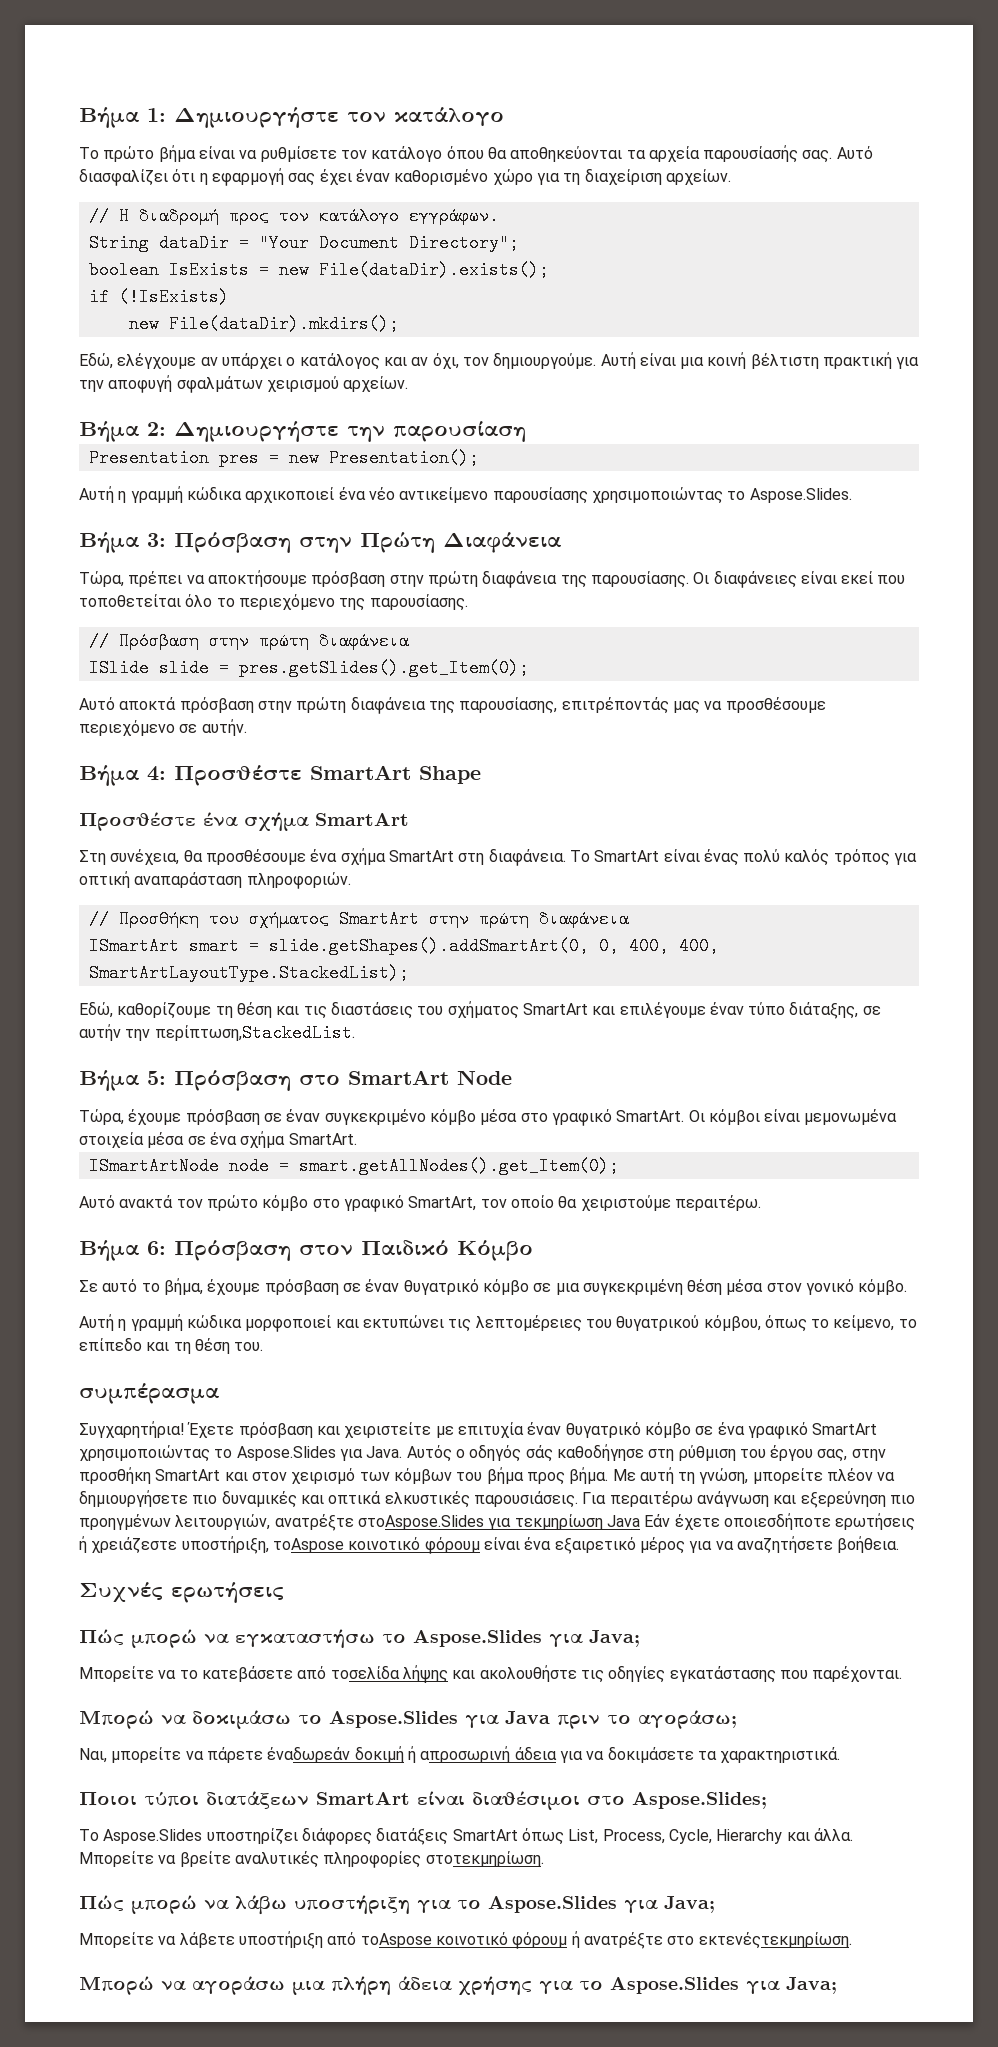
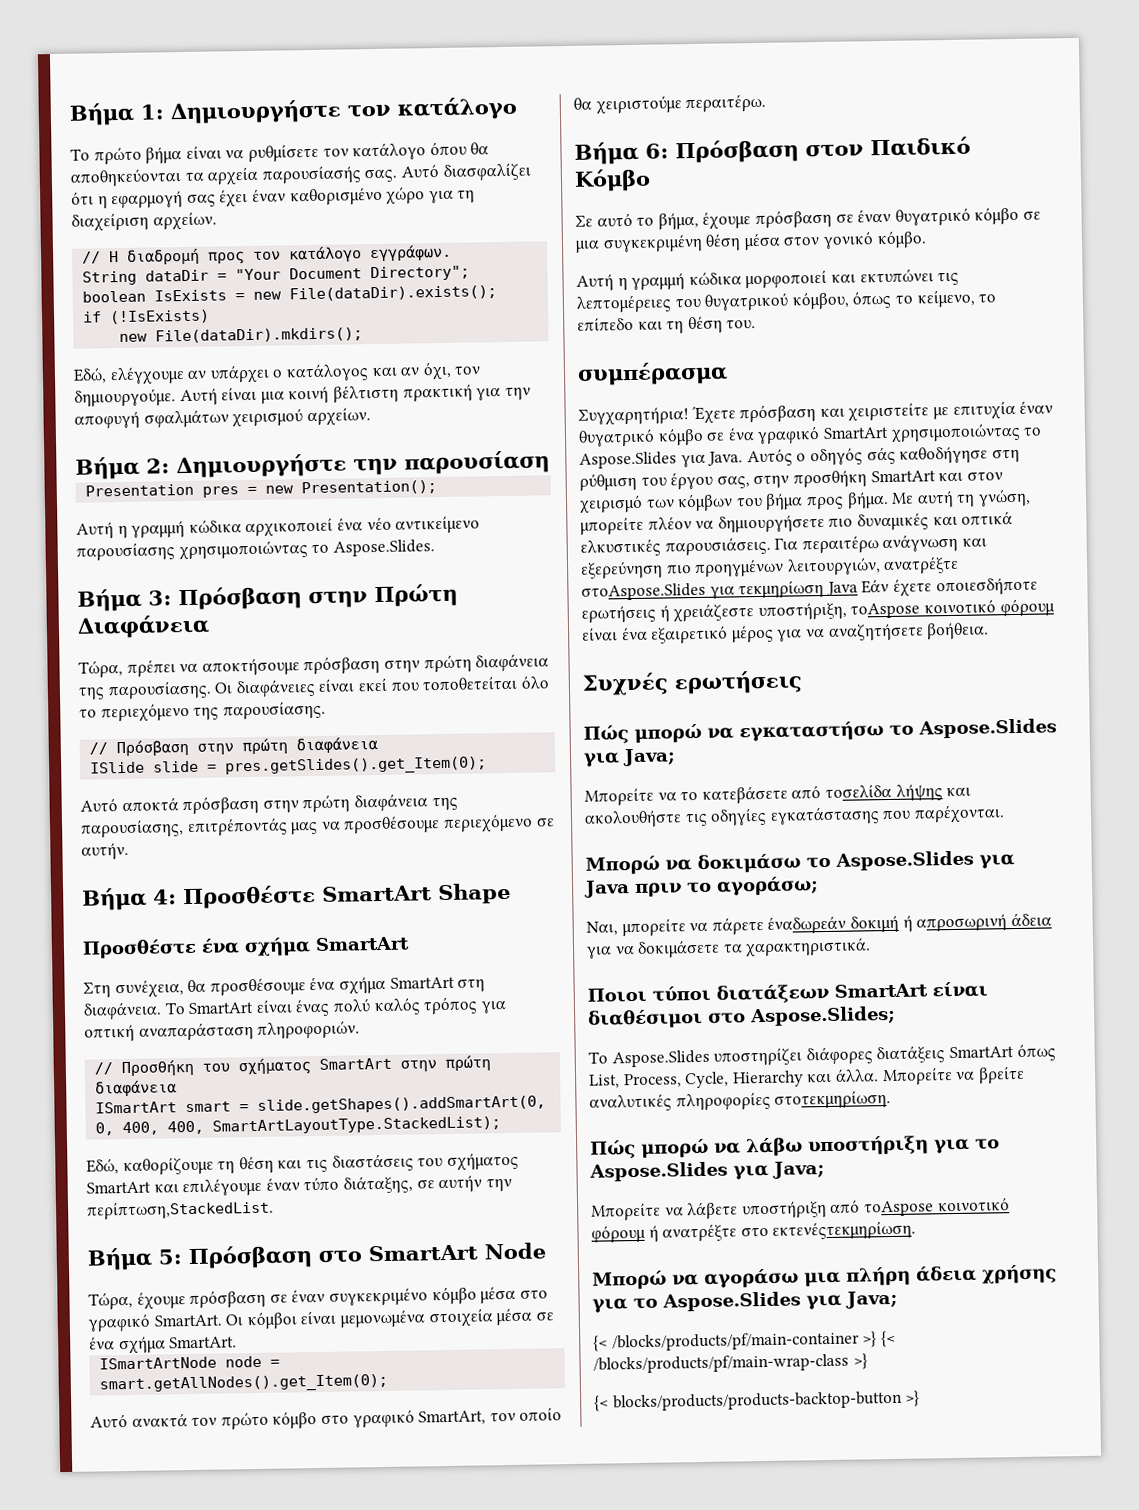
+ {< /blocks/products/pf/main-container >} {< /blocks/products/pf/main-wrap-class >}
+ {< blocks/products/products-backtop-button >}

